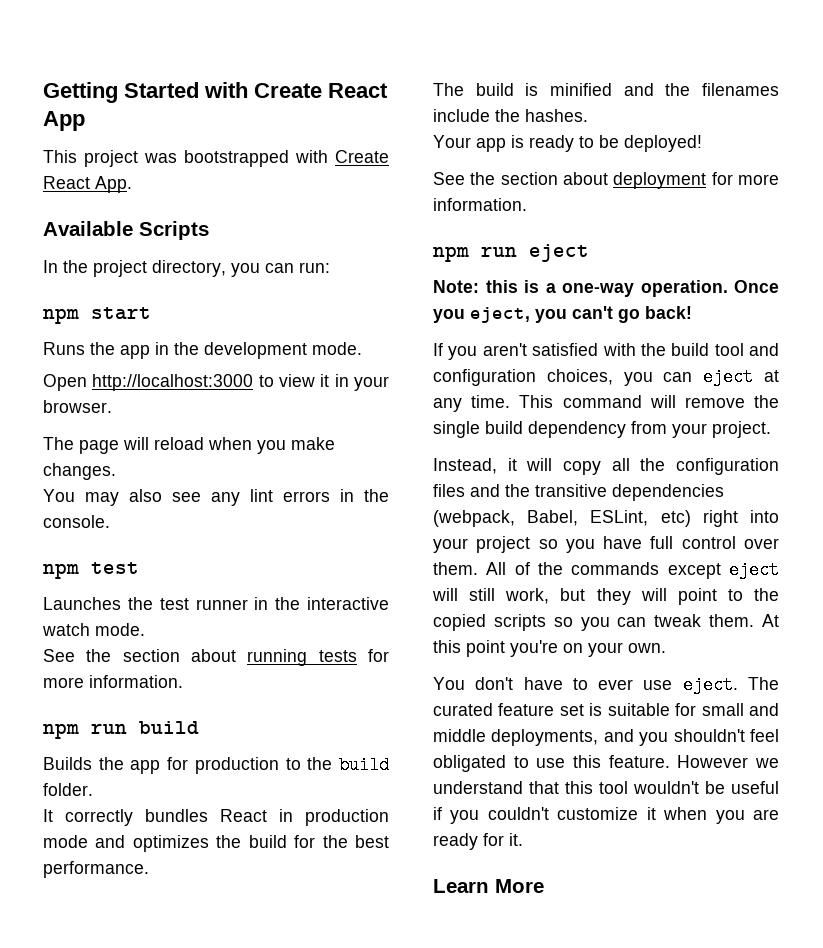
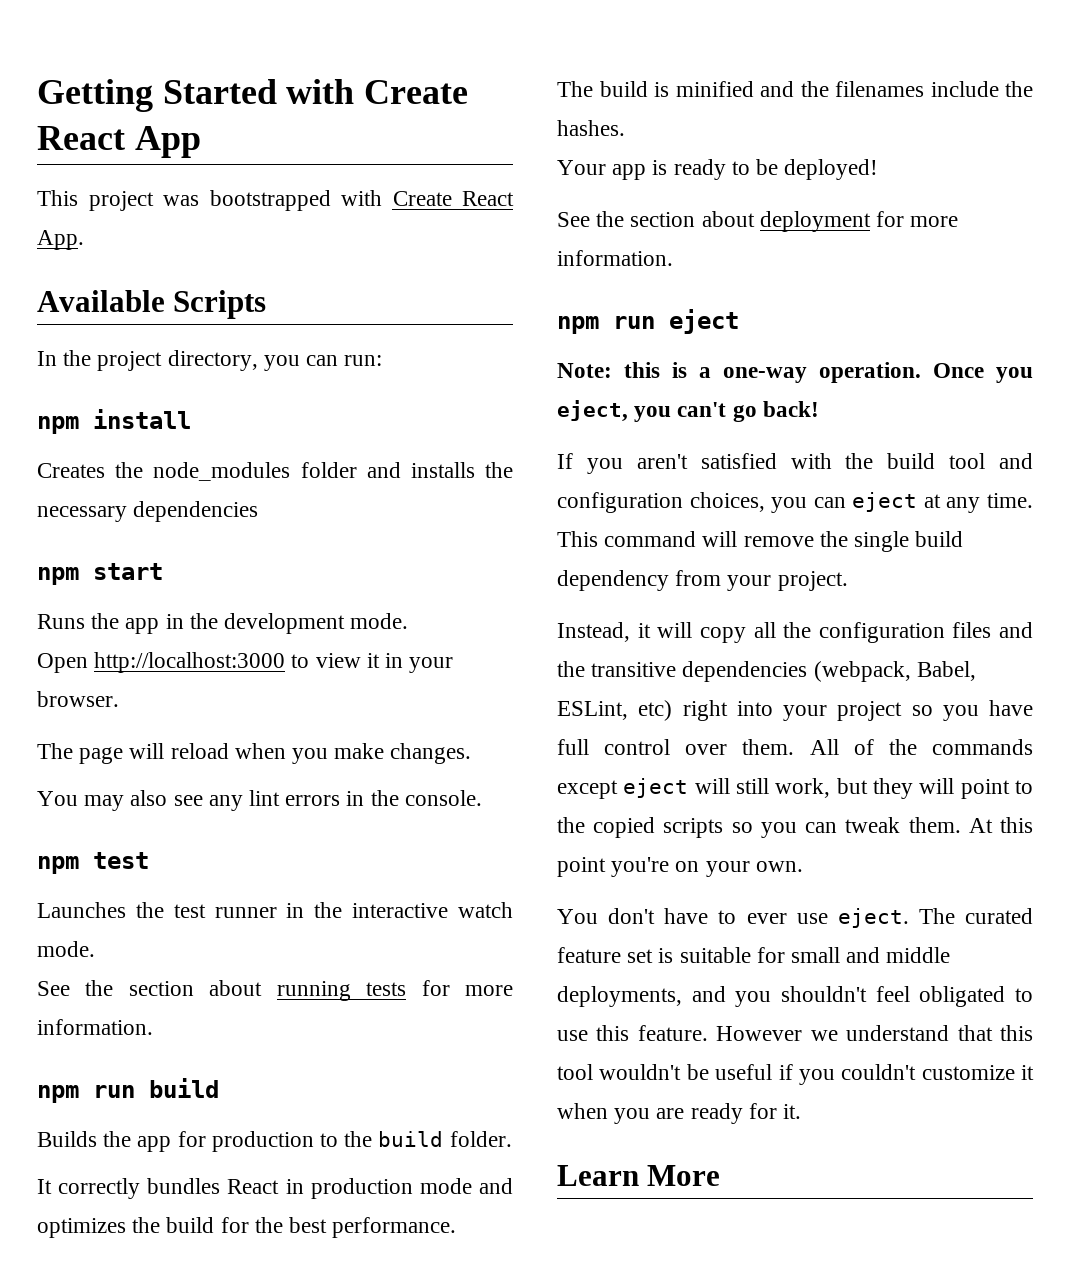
+ npm install
+ Creates the node_modules folder and installs the necessary dependencies

